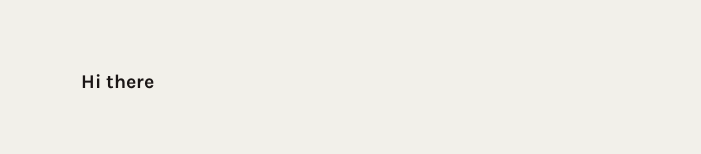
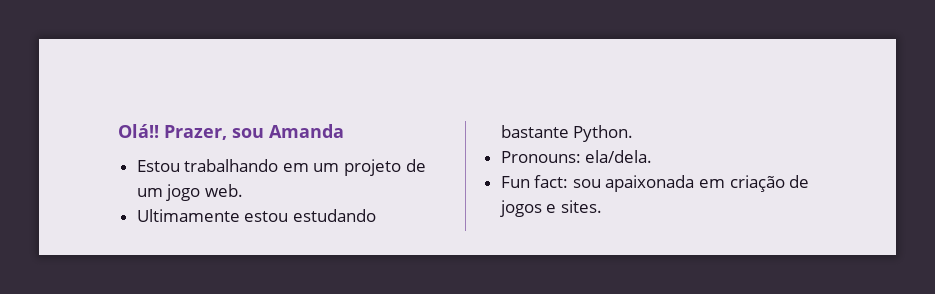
- Hi there
+ Olá!! Prazer, sou Amanda
+ Estou trabalhando em um projeto de um jogo web.
+ Ultimamente estou estudando bastante Python.
+ Pronouns: ela/dela.
+ Fun fact: sou apaixonada em criação de jogos e sites.

